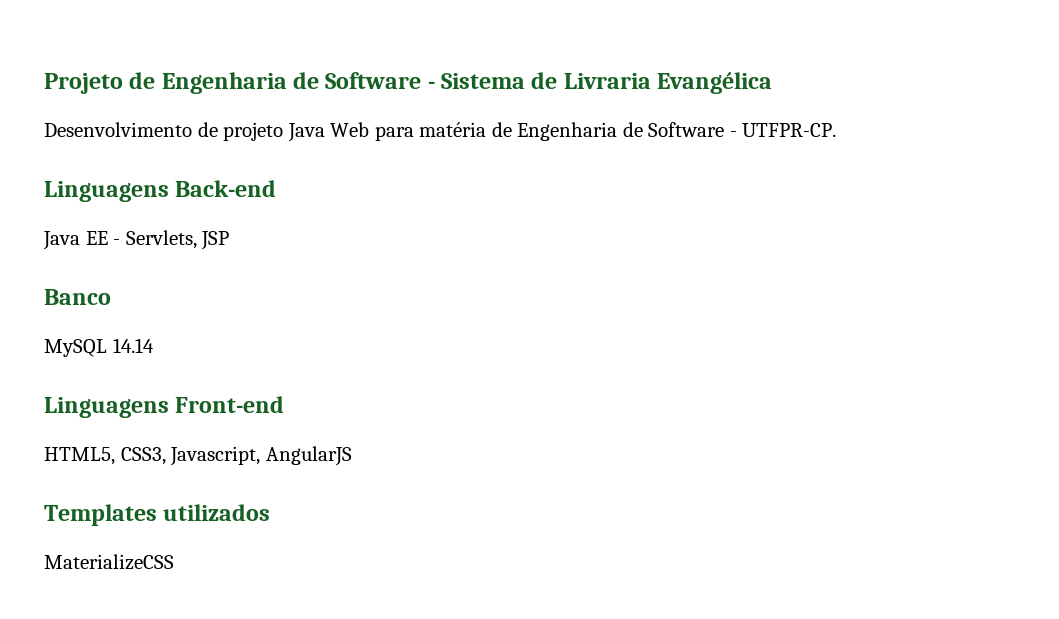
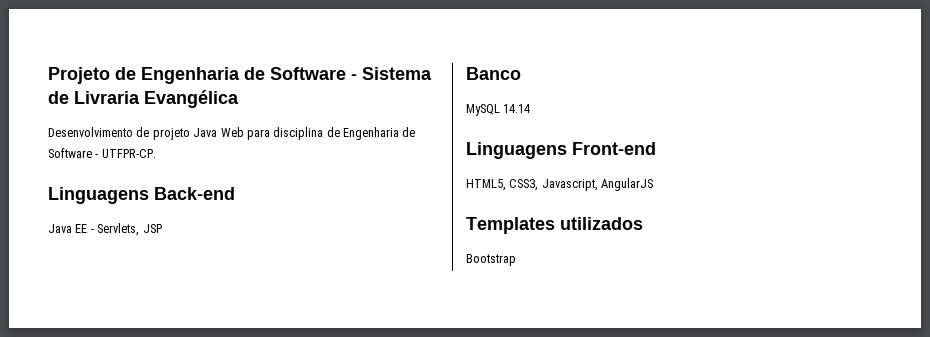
- Desenvolvimento de projeto Java Web para matéria de Engenharia de Software - UTFPR-CP.
+ Desenvolvimento de projeto Java Web para disciplina de Engenharia de Software - UTFPR-CP.
- MaterializeCSS
+ Bootstrap

